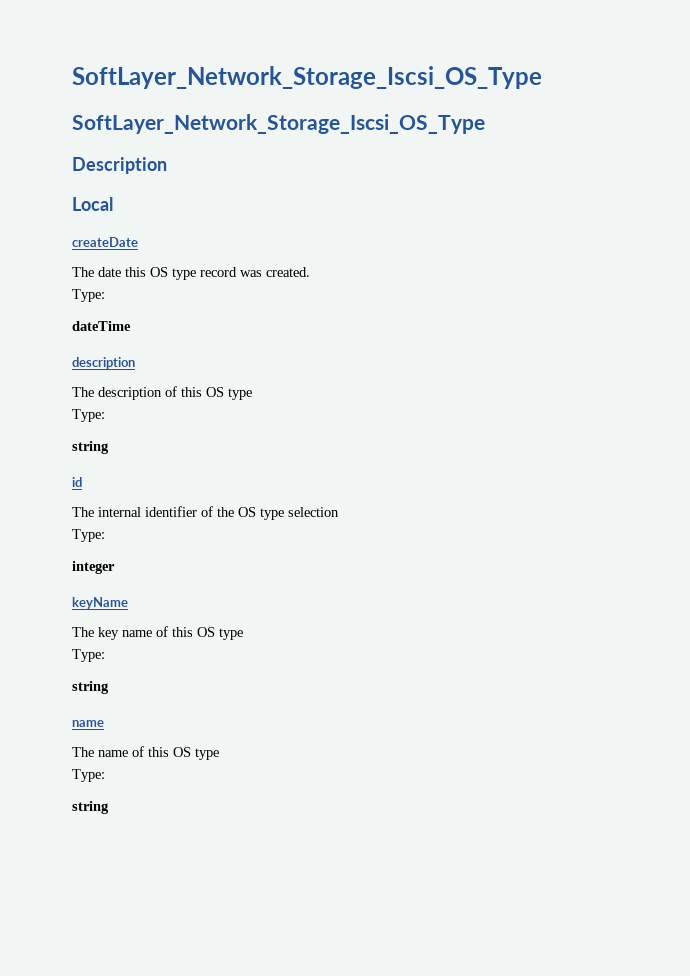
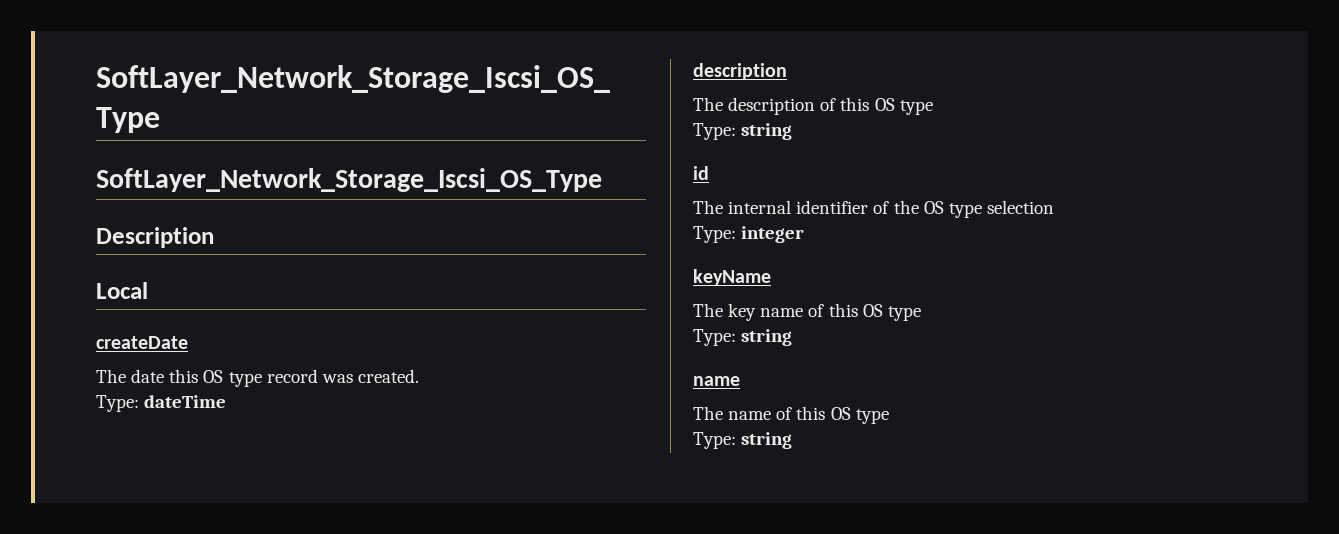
  The date this OS type record was created.
- Type:
- dateTime
+ Type: dateTime
  The description of this OS type
- Type:
- string
+ Type: string
  The internal identifier of the OS type selection
- Type:
- integer
+ Type: integer
  The key name of this OS type
- Type:
- string
+ Type: string
  The name of this OS type
- Type:
- string
+ Type: string

